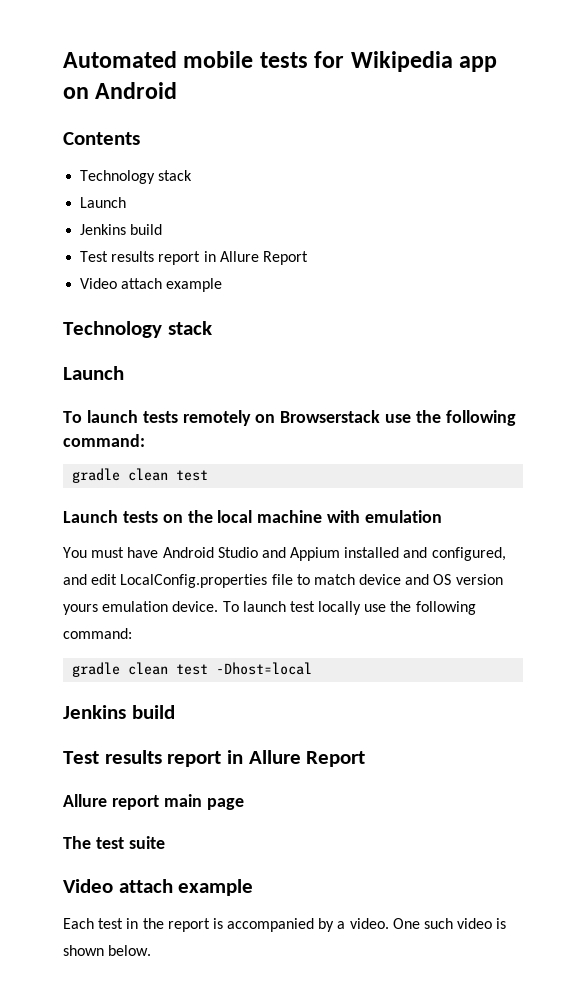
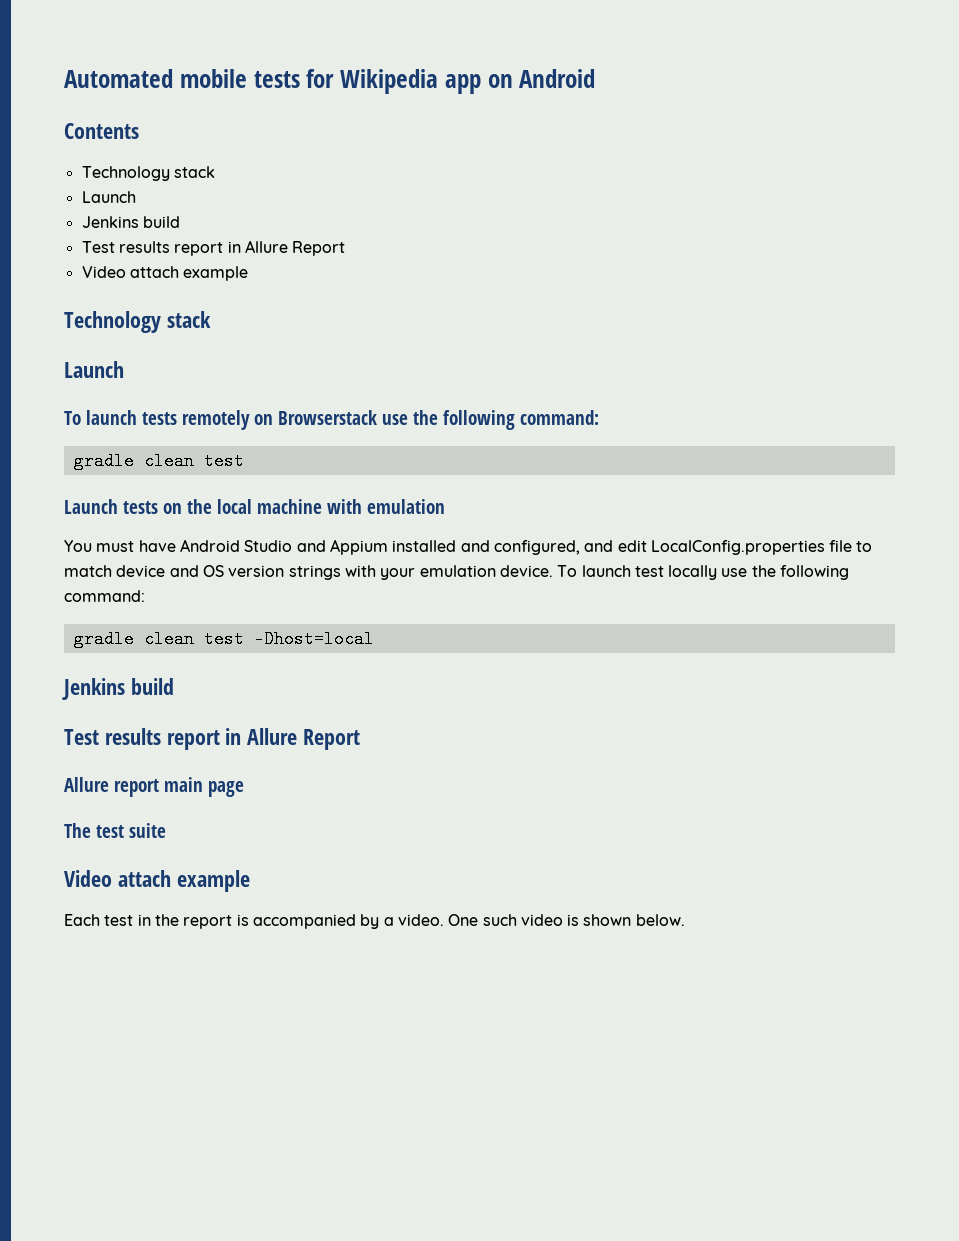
- You must have Android Studio and Appium installed and configured, and edit LocalConfig.properties file to match device and OS version yours emulation device.
+ You must have Android Studio and Appium installed and configured, and edit LocalConfig.properties file to match device and OS version strings with your emulation device.

